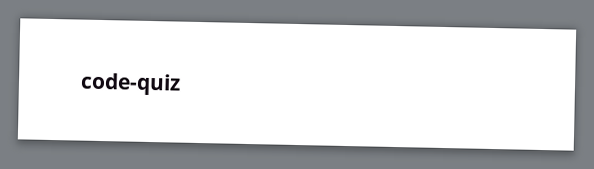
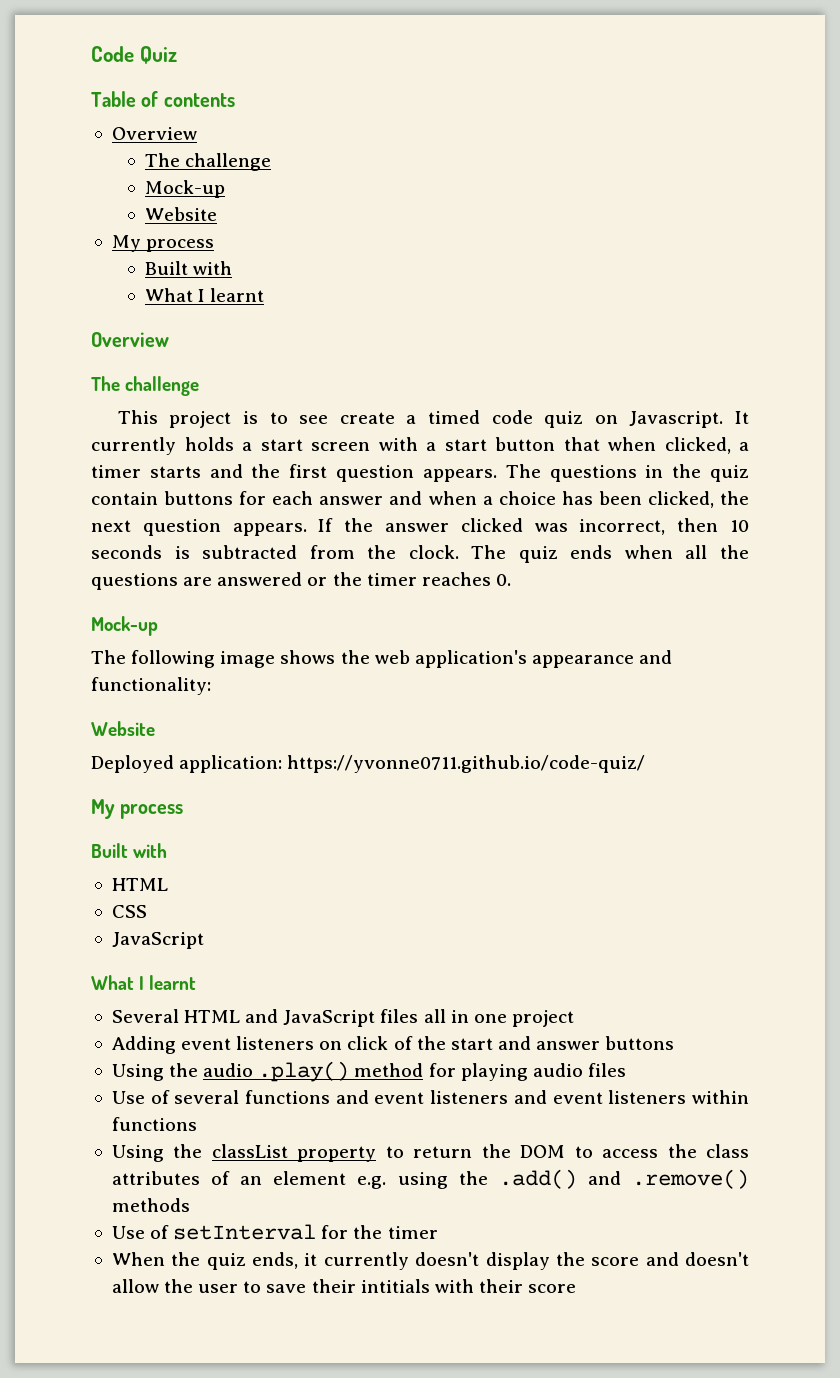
- code-quiz
+ Code Quiz
+ Table of contents
+ Overview
+ The challenge
+ Mock-up
+ Website
+ My process
+ Built with
+ What I learnt
+ Overview
+ The challenge
+ This project is to see create a timed code quiz on Javascript. It currently holds a start screen with a start button that when clicked, a timer starts and the first question appears. The questions in the quiz contain buttons for each answer and when a choice has been clicked, the next question appears. If the answer clicked was incorrect, then 10 seconds is subtracted from the clock. The quiz ends when all the questions are answered or the timer reaches 0.
+ Mock-up
+ The following image shows the web application's appearance and functionality:
+ Website
+ Deployed application: https://yvonne0711.github.io/code-quiz/
+ My process
+ Built with
+ HTML
+ CSS
+ JavaScript
+ What I learnt
+ Several HTML and JavaScript files all in one project
+ Adding event listeners on click of the start and answer buttons
+ Using the audio .play() method for playing audio files
+ Use of several functions and event listeners and event listeners within functions
+ Using the classList property to return the DOM to access the class attributes of an element e.g. using the .add() and .remove() methods
+ Use of setInterval for the timer
+ When the quiz ends, it currently doesn't display the score and doesn't allow the user to save their intitials with their score

